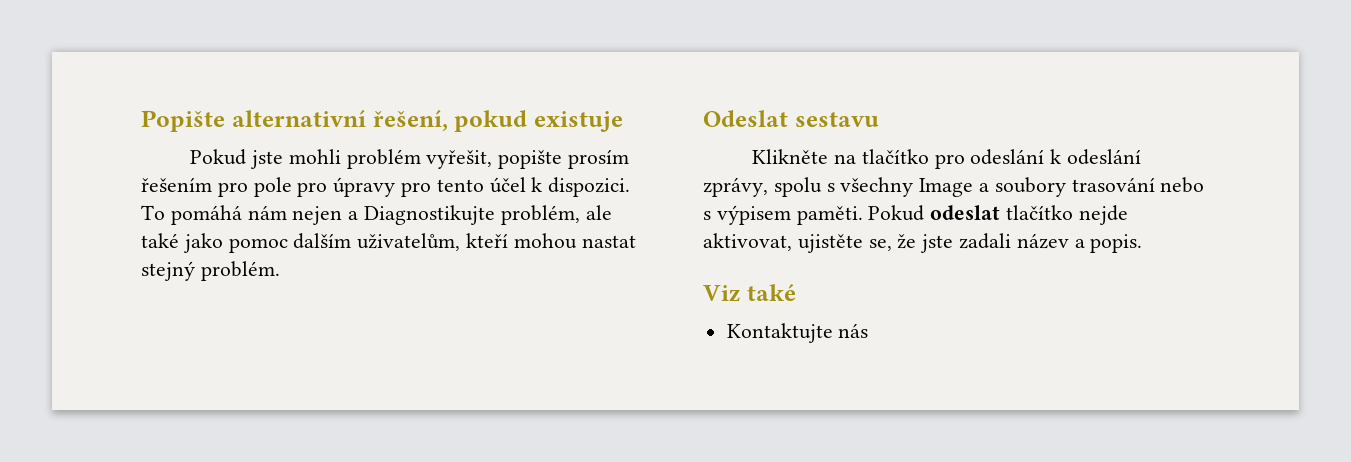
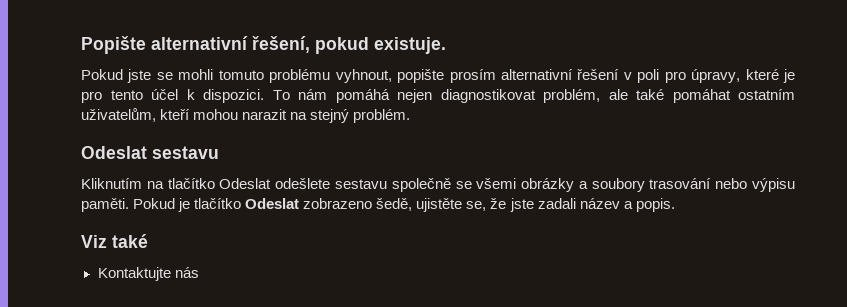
- Popište alternativní řešení, pokud existuje
+ Popište alternativní řešení, pokud existuje.
- Pokud jste mohli problém vyřešit, popište prosím řešením pro pole pro úpravy pro tento účel k dispozici.
+ Pokud jste se mohli tomuto problému vyhnout, popište prosím alternativní řešení v poli pro úpravy, které je pro tento účel k dispozici.
- To pomáhá nám nejen a Diagnostikujte problém, ale také jako pomoc dalším uživatelům, kteří mohou nastat stejný problém.
+ To nám pomáhá nejen diagnostikovat problém, ale také pomáhat ostatním uživatelům, kteří mohou narazit na stejný problém.
- Klikněte na tlačítko pro odeslání k odeslání zprávy, spolu s všechny Image a soubory trasování nebo s výpisem paměti. Pokud odeslat tlačítko nejde aktivovat, ujistěte se, že jste zadali název a popis.
+ Kliknutím na tlačítko Odeslat odešlete sestavu společně se všemi obrázky a soubory trasování nebo výpisu paměti. Pokud je tlačítko Odeslat zobrazeno šedě, ujistěte se, že jste zadali název a popis.

